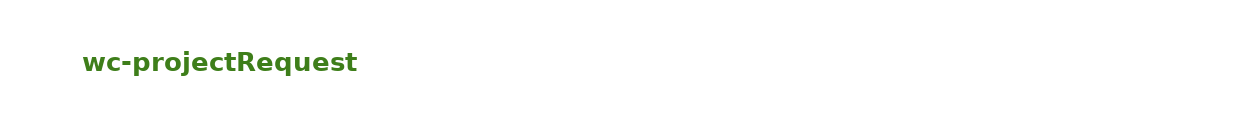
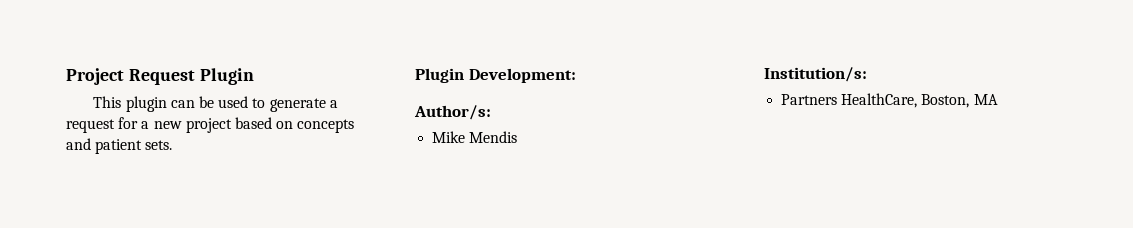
- wc-projectRequest
+ Project Request Plugin
+ This plugin can be used to generate a request for a new project based on concepts and patient sets.
+ Plugin Development:
+ Author/s:
+ Mike Mendis
+ Institution/s:
+ Partners HealthCare, Boston, MA

